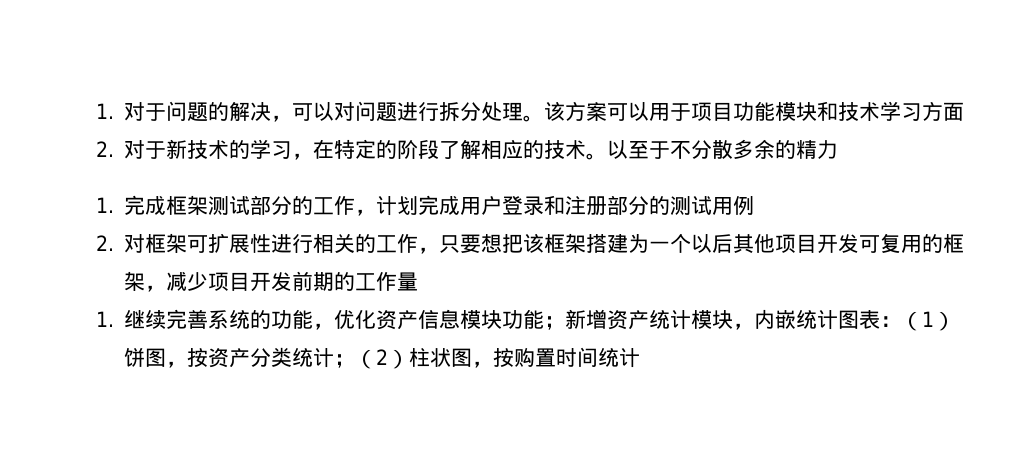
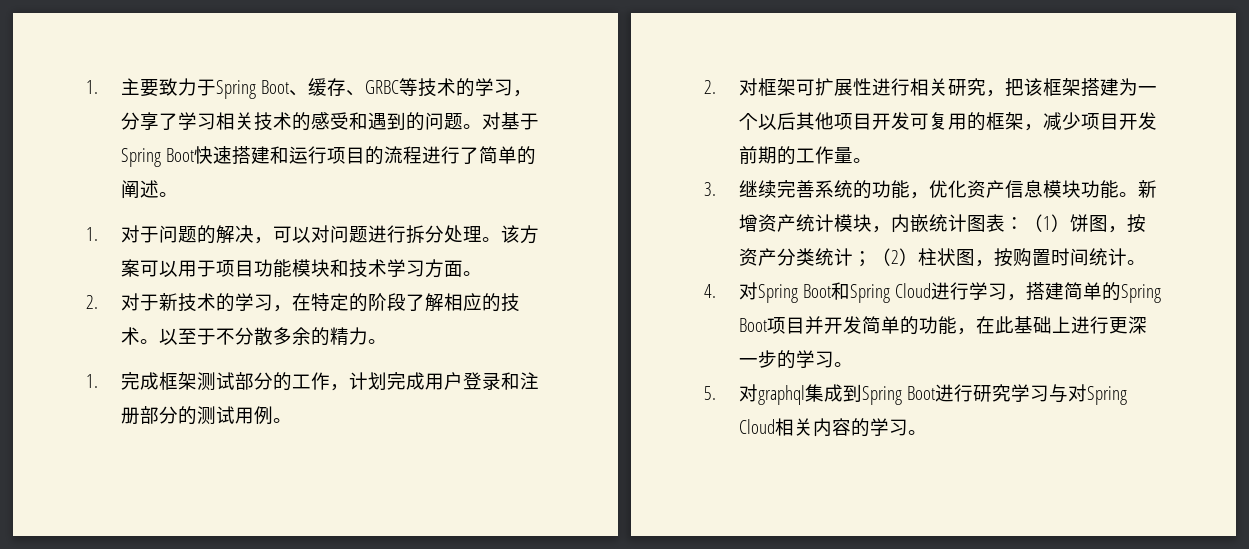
+ 1.主要致力于Spring Boot、缓存、GRBC等技术的学习，分享了学习相关技术的感受和遇到的问题。对基于Spring Boot快速搭建和运行项目的流程进行了简单的阐述。
- 该方案可以用于项目功能模块和技术学习方面
+ 该方案可以用于项目功能模块和技术学习方面。
- 以至于不分散多余的精力
+ 以至于不分散多余的精力。
- 1.完成框架测试部分的工作，计划完成用户登录和注册部分的测试用例
+ 1.完成框架测试部分的工作，计划完成用户登录和注册部分的测试用例。
- 2.对框架可扩展性进行相关的工作，只要想把该框架搭建为一个以后其他项目开发可复用的框架，减少项目开发前期的工作量
- 1.继续完善系统的功能，优化资产信息模块功能；新增资产统计模块，内嵌统计图表：（1）饼图，按资产分类统计；（2）柱状图，按购置时间统计
+ 2.对框架可扩展性进行相关研究，把该框架搭建为一个以后其他项目开发可复用的框架，减少项目开发前期的工作量。
+ 3.继续完善系统的功能，优化资产信息模块功能。新增资产统计模块，内嵌统计图表：（1）饼图，按资产分类统计；（2）柱状图，按购置时间统计。
+ 4.对Spring Boot和Spring Cloud进行学习，搭建简单的Spring Boot项目并开发简单的功能，在此基础上进行更深一步的学习。
+ 5.对graphql集成到Spring Boot进行研究学习与对Spring Cloud相关内容的学习。

